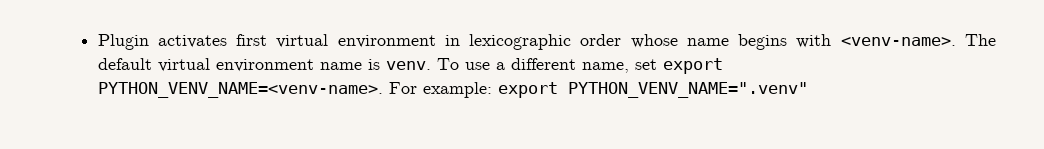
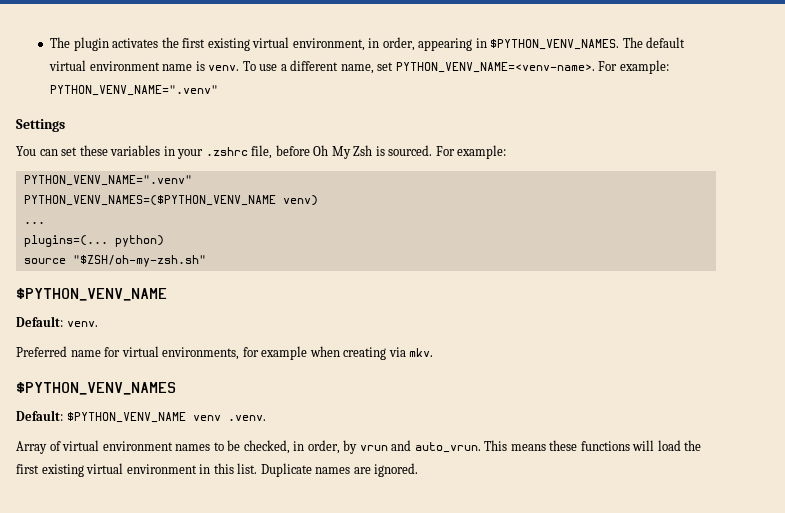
- Plugin activates first virtual environment in lexicographic order whose name begins with <venv-name>.
+ The plugin activates the first existing virtual environment, in order, appearing in $PYTHON_VENV_NAMES.
- To use a different name, set export PYTHON_VENV_NAME=<venv-name>.
+ To use a different name, set PYTHON_VENV_NAME=<venv-name>.
- For example: export PYTHON_VENV_NAME=".venv"
+ For example: PYTHON_VENV_NAME=".venv"
+ Settings
+ You can set these variables in your .zshrc file, before Oh My Zsh is sourced. For example:
+ PYTHON_VENV_NAME=".venv"
+ PYTHON_VENV_NAMES=($PYTHON_VENV_NAME venv)
+ ...
+ plugins=(... python)
+ source "$ZSH/oh-my-zsh.sh"
+ $PYTHON_VENV_NAME
+ Default: venv.
+ Preferred name for virtual environments, for example when creating via mkv.
+ $PYTHON_VENV_NAMES
+ Default: $PYTHON_VENV_NAME venv .venv.
+ Array of virtual environment names to be checked, in order, by vrun and auto_vrun. This means these functions will load the first existing virtual environment in this list. Duplicate names are ignored.

